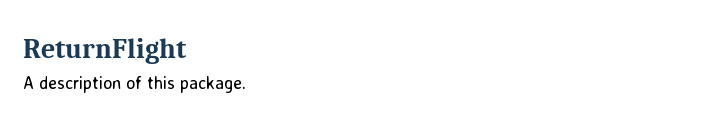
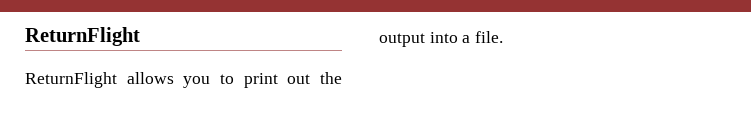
- A description of this package.
+ ReturnFlight allows you to print out the output into a file.

